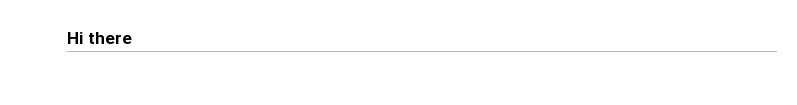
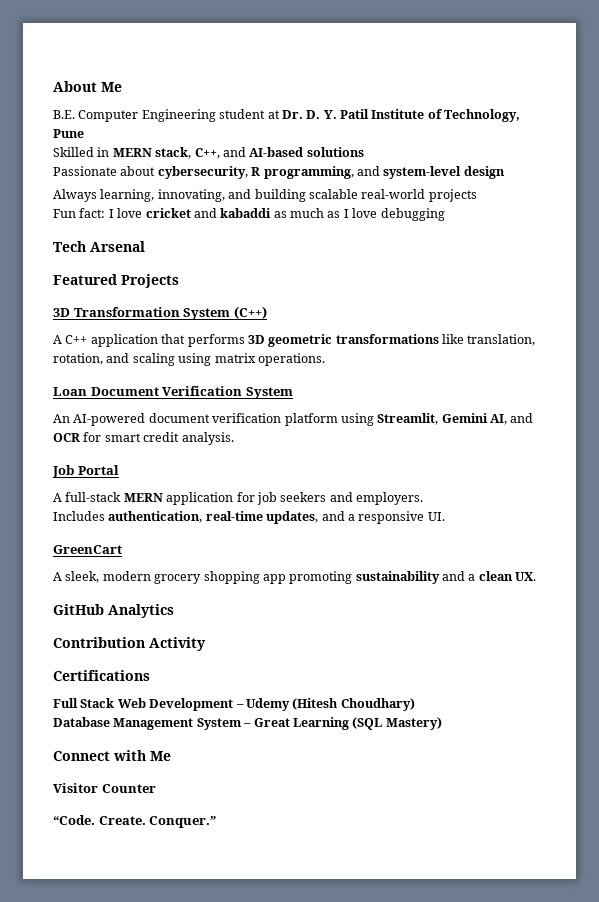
- Hi there
+ About Me
+ B.E. Computer Engineering student at Dr. D. Y. Patil Institute of Technology, Pune
+ Skilled in MERN stack, C++, and AI-based solutions
+ Passionate about cybersecurity, R programming, and system-level design
+ Always learning, innovating, and building scalable real-world projects
+ Fun fact: I love cricket and kabaddi as much as I love debugging
+ Tech Arsenal
+ Featured Projects
+ 3D Transformation System (C++)
+ A C++ application that performs 3D geometric transformations like translation, rotation, and scaling using matrix operations.
+ Loan Document Verification System
+ An AI-powered document verification platform using Streamlit, Gemini AI, and OCR for smart credit analysis.
+ Job Portal
+ A full-stack MERN application for job seekers and employers.
+ Includes authentication, real-time updates, and a responsive UI.
+ GreenCart
+ A sleek, modern grocery shopping app promoting sustainability and a clean UX.
+ GitHub Analytics
+ Contribution Activity
+ Certifications
+ Full Stack Web Development – Udemy (Hitesh Choudhary)
+ Database Management System – Great Learning (SQL Mastery)
+ Connect with Me
+ Visitor Counter
+ “Code. Create. Conquer.”

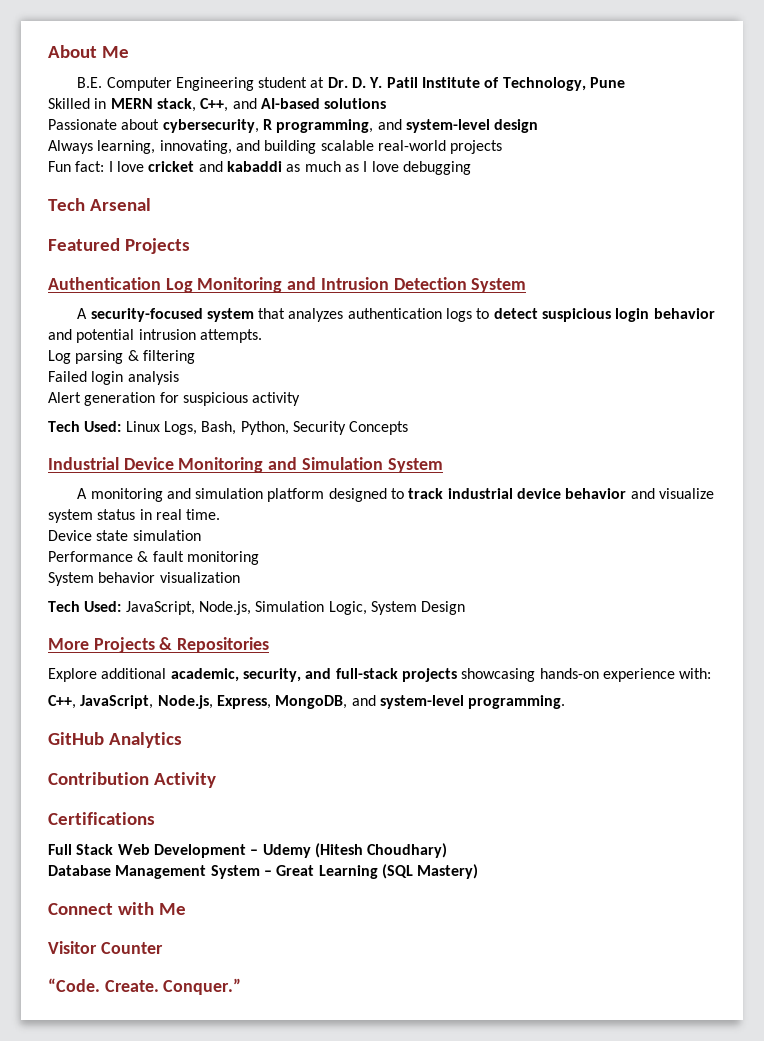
- 3D Transformation System (C++)
- A C++ application that performs 3D geometric transformations like translation, rotation, and scaling using matrix operations.
- Loan Document Verification System
- An AI-powered document verification platform using Streamlit, Gemini AI, and OCR for smart credit analysis.
- Job Portal
- A full-stack MERN application for job seekers and employers.
- Includes authentication, real-time updates, and a responsive UI.
- GreenCart
- A sleek, modern grocery shopping app promoting sustainability and a clean UX.
+ Authentication Log Monitoring and Intrusion Detection System
+ A security-focused system that analyzes authentication logs to detect suspicious login behavior and potential intrusion attempts.
+ Log parsing & filtering
+ Failed login analysis
+ Alert generation for suspicious activity
+ Tech Used: Linux Logs, Bash, Python, Security Concepts
+ Industrial Device Monitoring and Simulation System
+ A monitoring and simulation platform designed to track industrial device behavior and visualize system status in real time.
+ Device state simulation
+ Performance & fault monitoring
+ System behavior visualization
+ Tech Used: JavaScript, Node.js, Simulation Logic, System Design
+ More Projects & Repositories
+ Explore additional academic, security, and full-stack projects showcasing hands-on experience with:
+ C++, JavaScript, Node.js, Express, MongoDB, and system-level programming.

